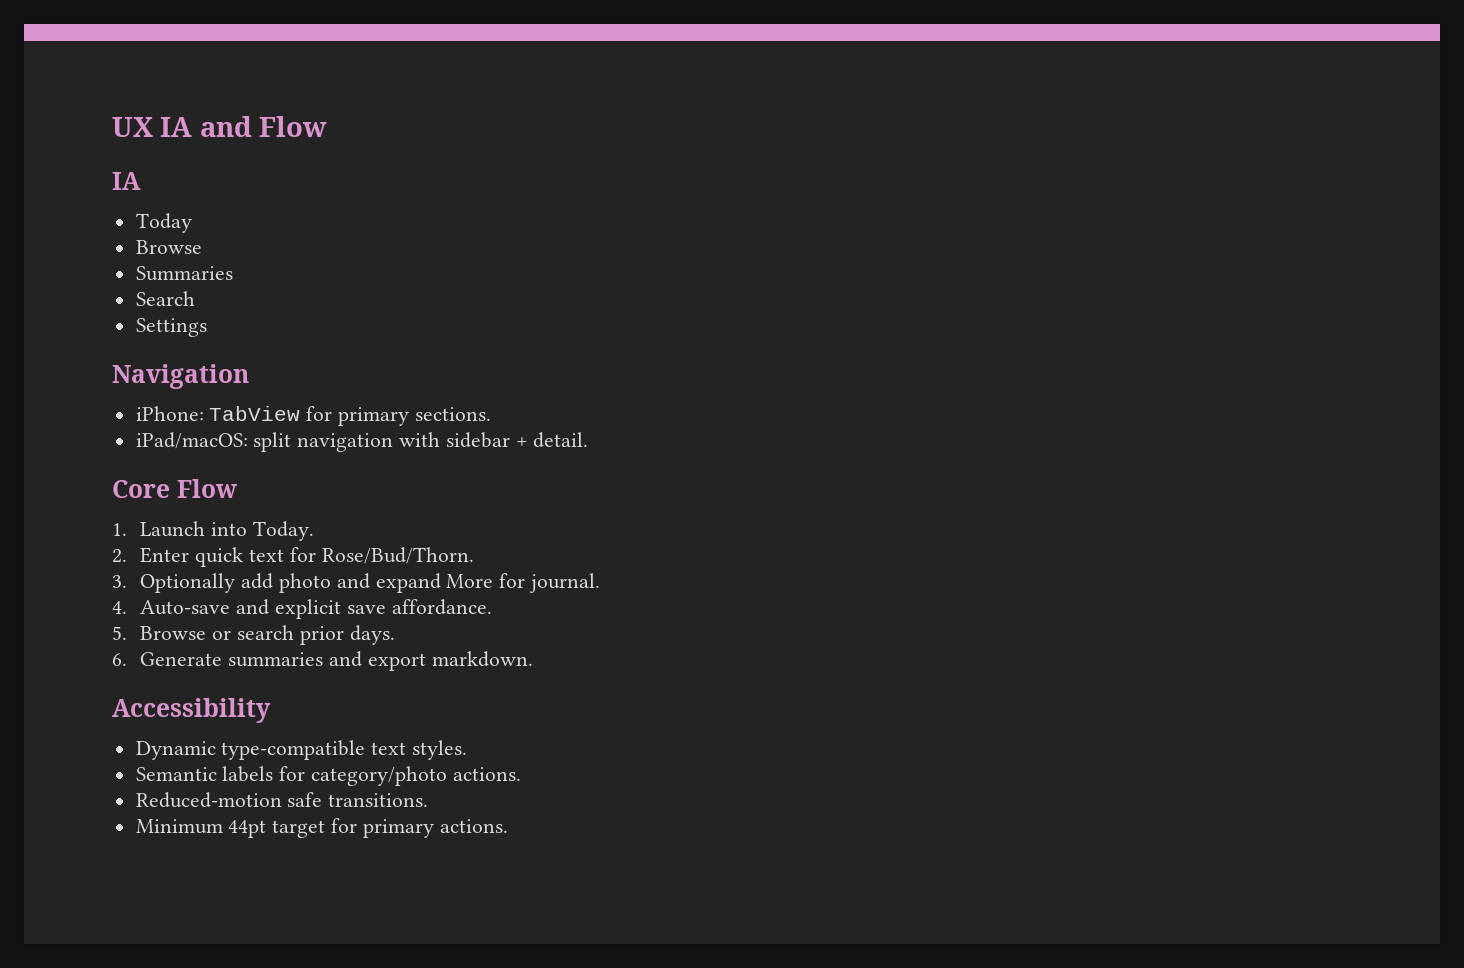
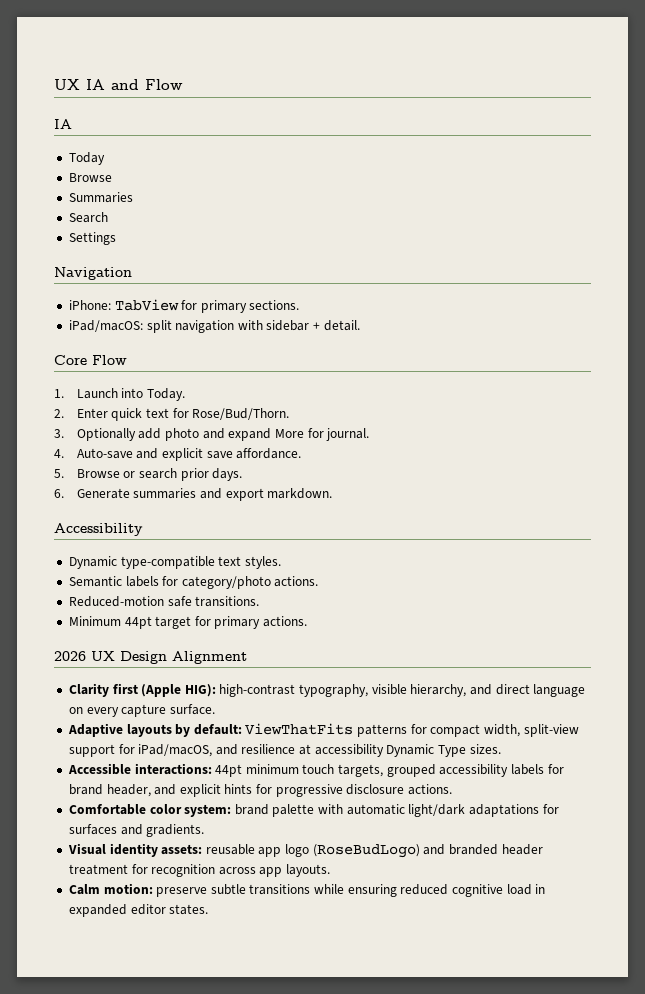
+ 2026 UX Design Alignment
+ Clarity first (Apple HIG): high-contrast typography, visible hierarchy, and direct language on every capture surface.
+ Adaptive layouts by default: ViewThatFits patterns for compact width, split-view support for iPad/macOS, and resilience at accessibility Dynamic Type sizes.
+ Accessible interactions: 44pt minimum touch targets, grouped accessibility labels for brand header, and explicit hints for progressive disclosure actions.
+ Comfortable color system: brand palette with automatic light/dark adaptations for surfaces and gradients.
+ Visual identity assets: reusable app logo (RoseBudLogo) and branded header treatment for recognition across app layouts.
+ Calm motion: preserve subtle transitions while ensuring reduced cognitive load in expanded editor states.

